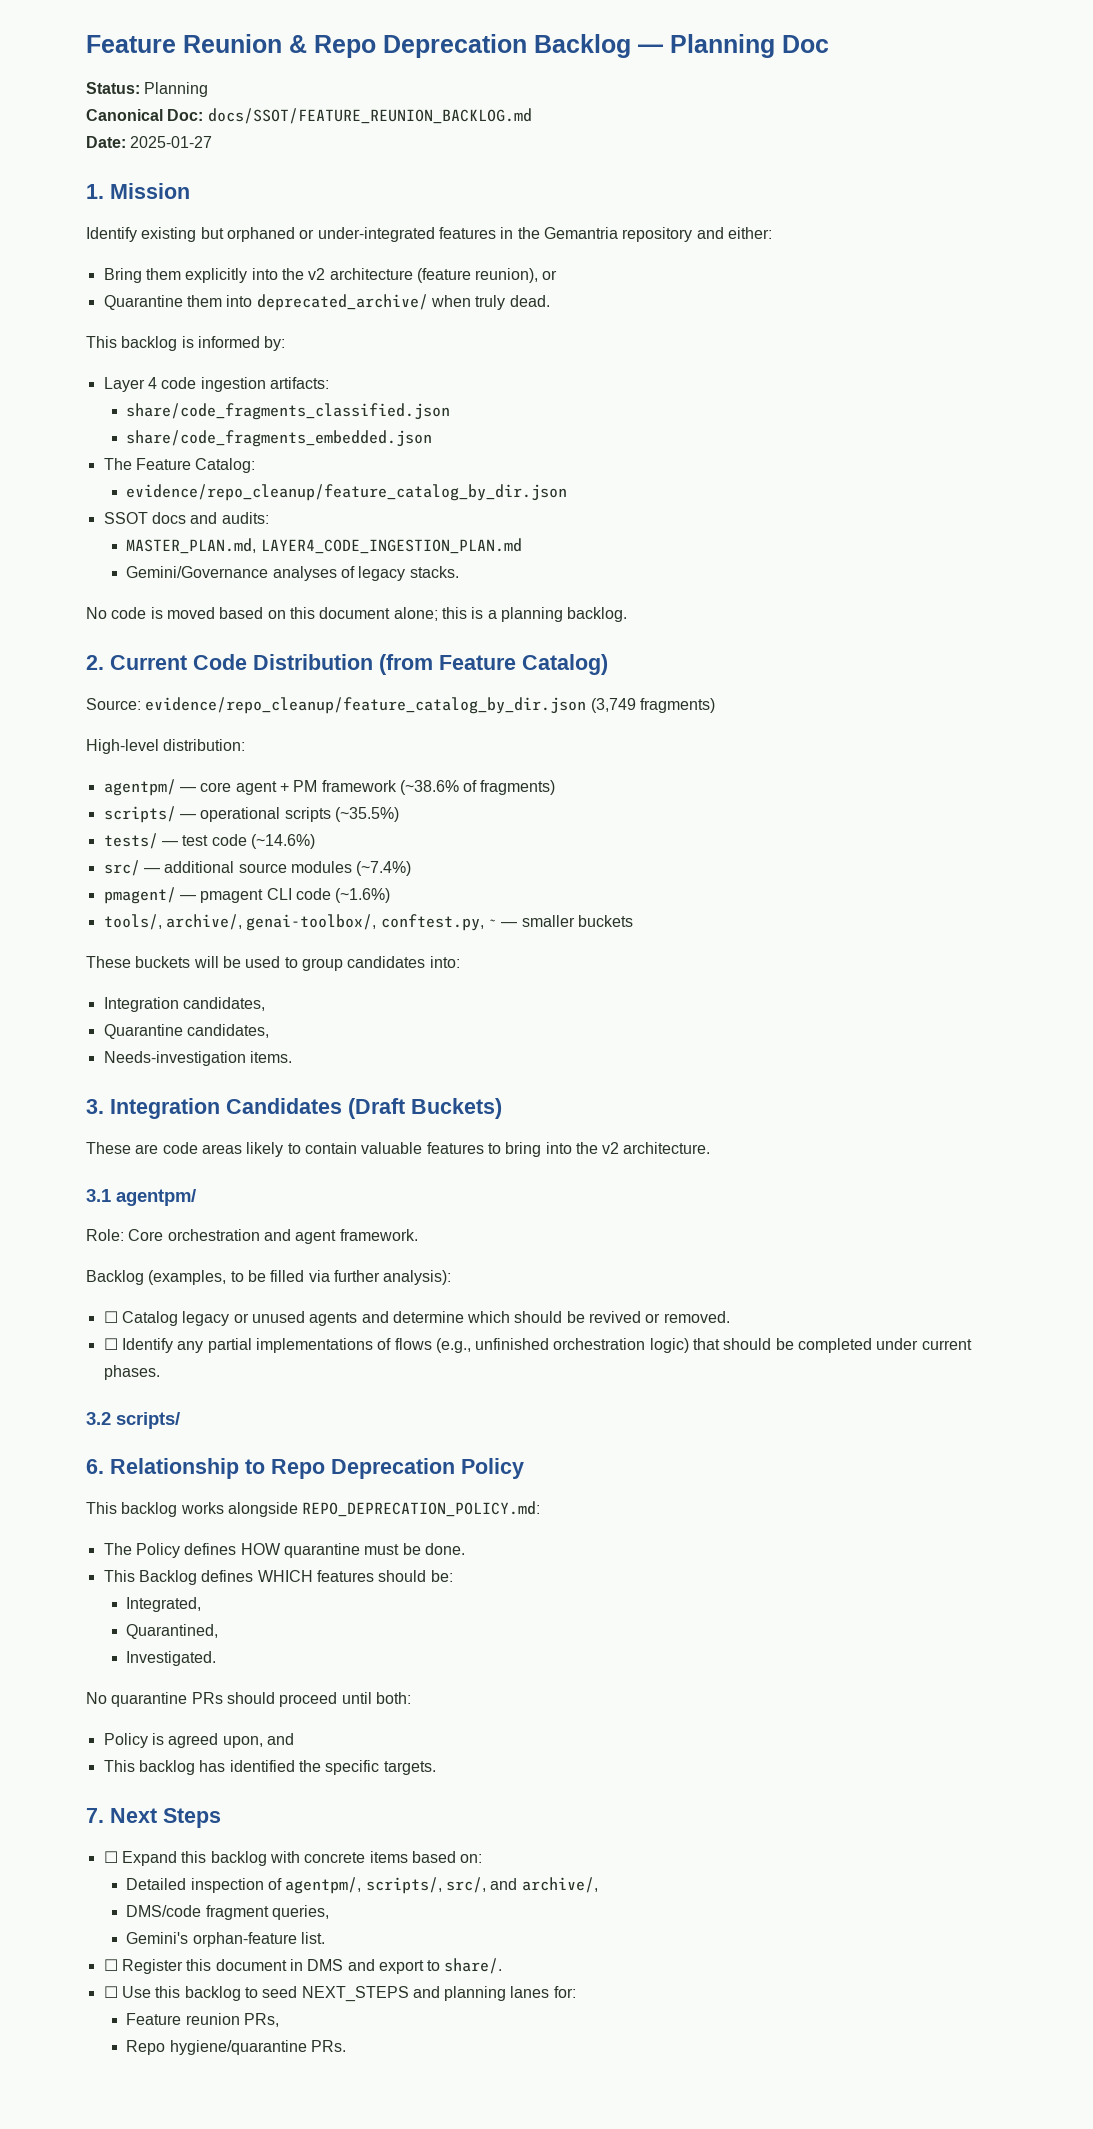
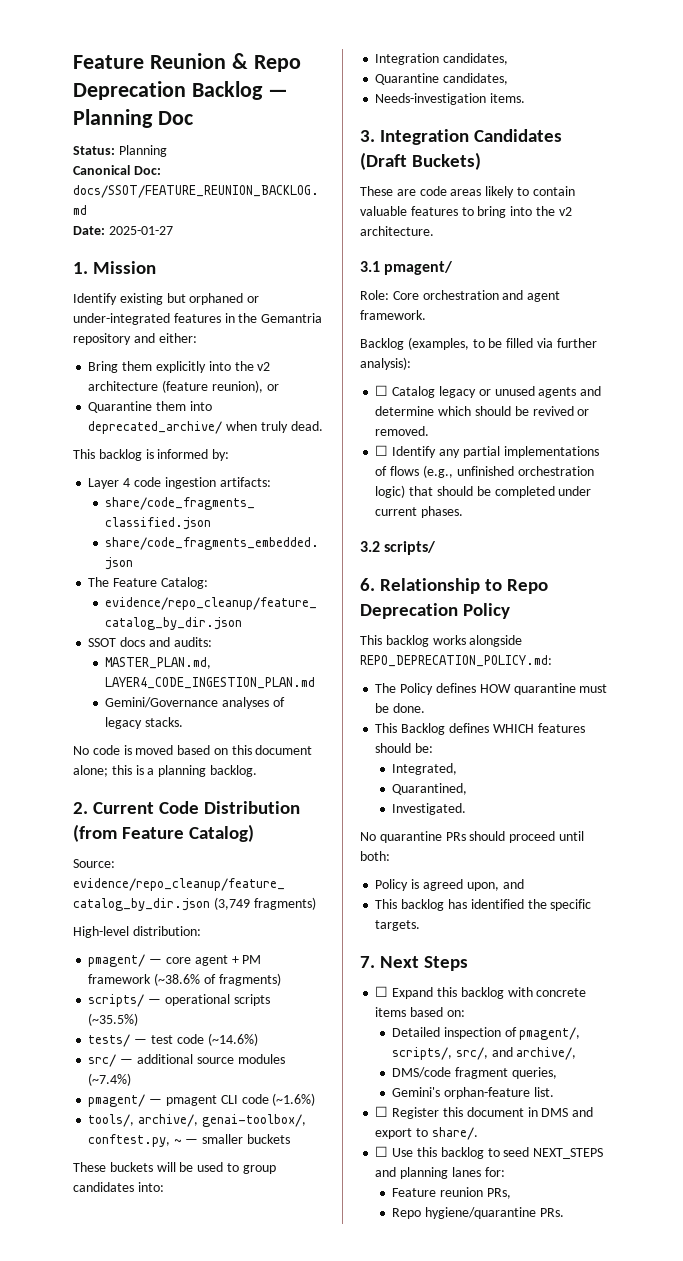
- agentpm/ — core agent + PM framework (~38.6% of fragments)
+ pmagent/ — core agent + PM framework (~38.6% of fragments)
- 3.1 agentpm/
+ 3.1 pmagent/
- Detailed inspection of agentpm/, scripts/, src/, and archive/,
+ Detailed inspection of pmagent/, scripts/, src/, and archive/,

